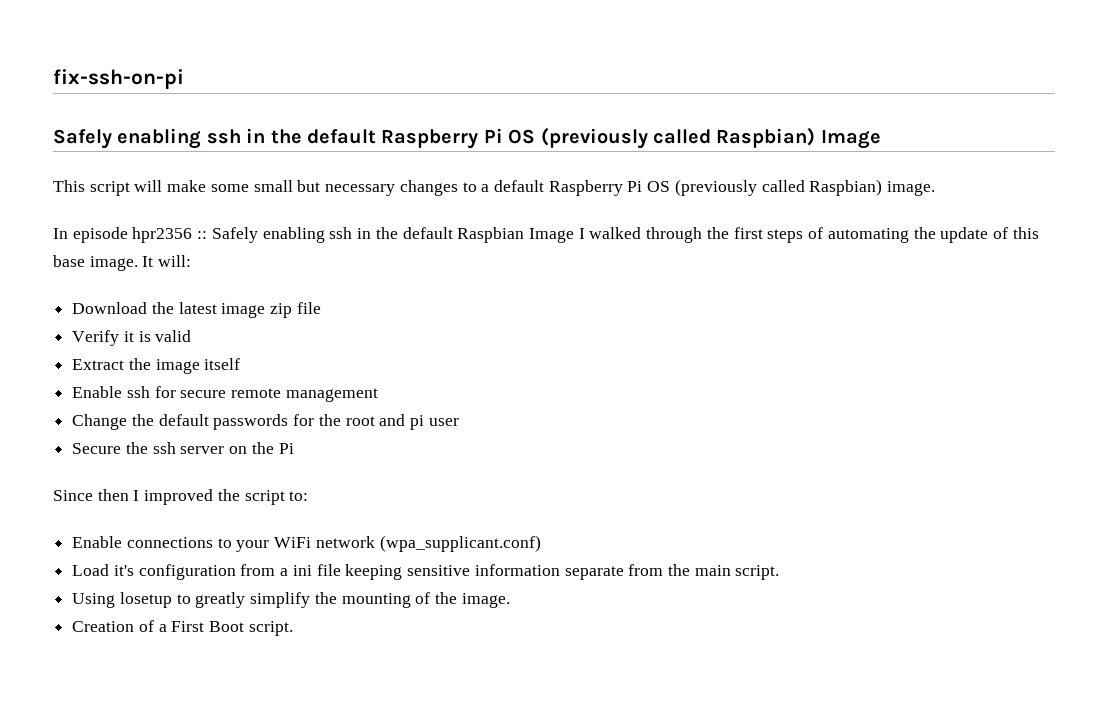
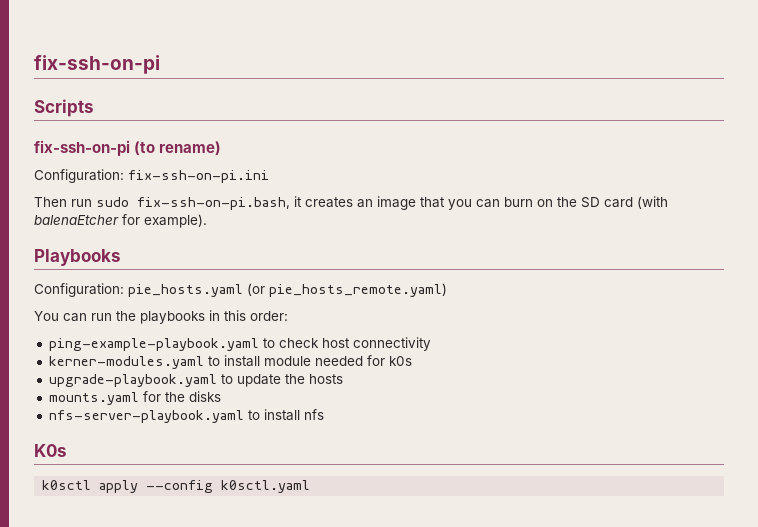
- Safely enabling ssh in the default Raspberry Pi OS (previously called Raspbian) Image
- This script will make some small but necessary changes to a default Raspberry Pi OS (previously called Raspbian) image.
- In episode hpr2356 :: Safely enabling ssh in the default Raspbian Image I walked through the first steps of automating the update of this base image. It will:
- Download the latest image zip file
- Verify it is valid
- Extract the image itself
- Enable ssh for secure remote management
- Change the default passwords for the root and pi user
- Secure the ssh server on the Pi
- Since then I improved the script to:
- Enable connections to your WiFi network (wpa_supplicant.conf)
- Load it's configuration from a ini file keeping sensitive information separate from the main script.
- Using losetup to greatly simplify the mounting of the image.
- Creation of a First Boot script.
+ Scripts
+ fix-ssh-on-pi (to rename)
+ Configuration: fix-ssh-on-pi.ini
+ Then run sudo fix-ssh-on-pi.bash, it creates an image that you can burn on the SD card (with balenaEtcher for example).
+ Playbooks
+ Configuration: pie_hosts.yaml (or pie_hosts_remote.yaml)
+ You can run the playbooks in this order:
+ ping-example-playbook.yaml to check host connectivity
+ kerner-modules.yaml to install module needed for k0s
+ upgrade-playbook.yaml to update the hosts
+ mounts.yaml for the disks
+ nfs-server-playbook.yaml to install nfs
+ K0s
+ k0sctl apply --config k0sctl.yaml

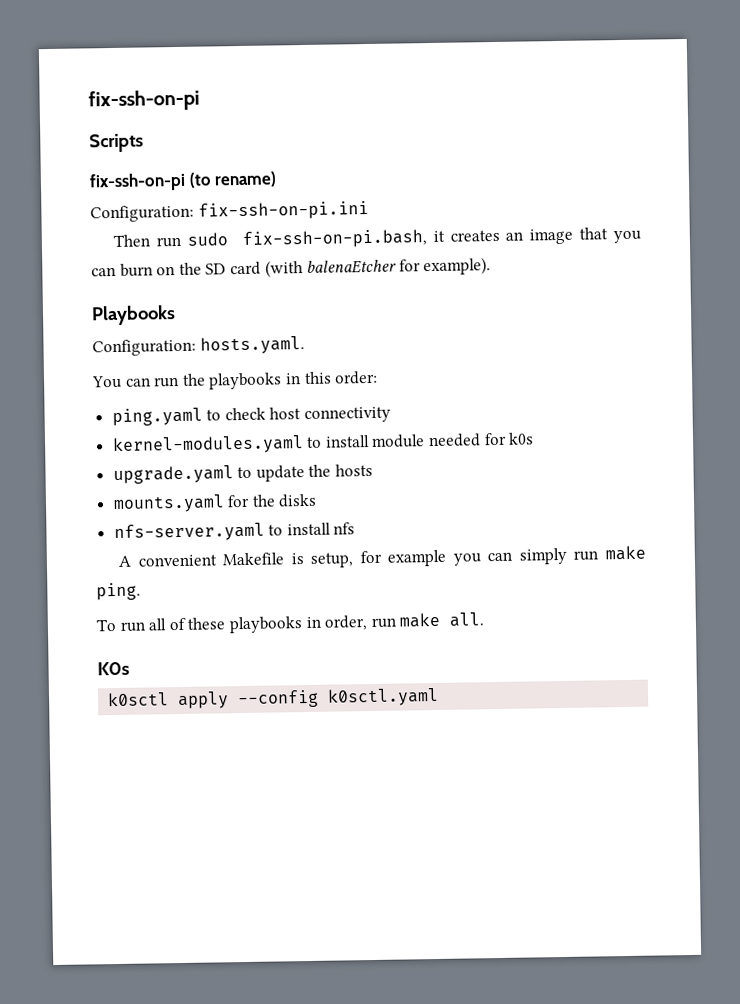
- Configuration: pie_hosts.yaml (or pie_hosts_remote.yaml)
+ Configuration: hosts.yaml.
- ping-example-playbook.yaml to check host connectivity
+ ping.yaml to check host connectivity
- kerner-modules.yaml to install module needed for k0s
+ kernel-modules.yaml to install module needed for k0s
- upgrade-playbook.yaml to update the hosts
+ upgrade.yaml to update the hosts
- nfs-server-playbook.yaml to install nfs
+ nfs-server.yaml to install nfs
+ A convenient Makefile is setup, for example you can simply run make ping.
+ To run all of these playbooks in order, run make all.

